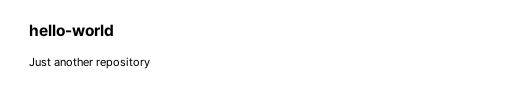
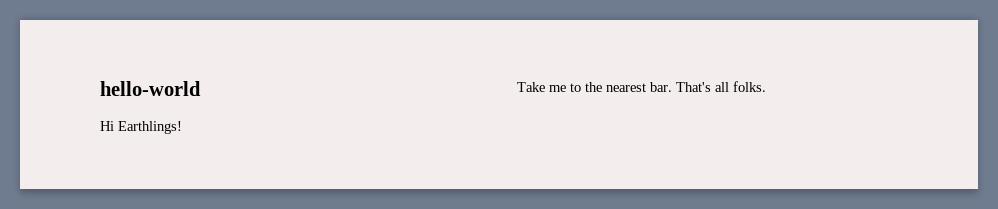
- Just another repository
+ Hi Earthlings!
+ Take me to the nearest bar. That's all folks.

